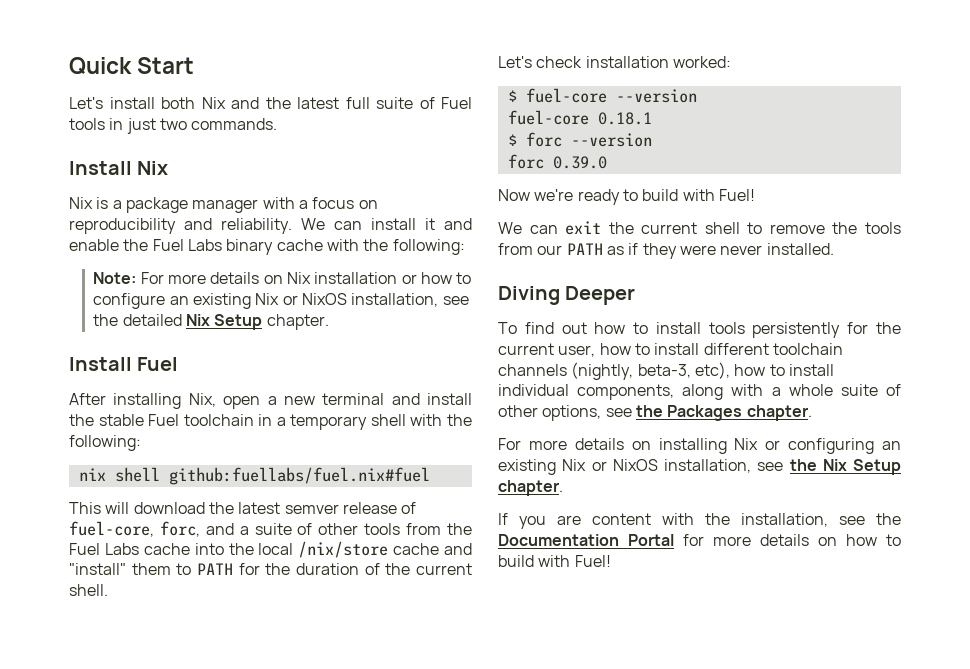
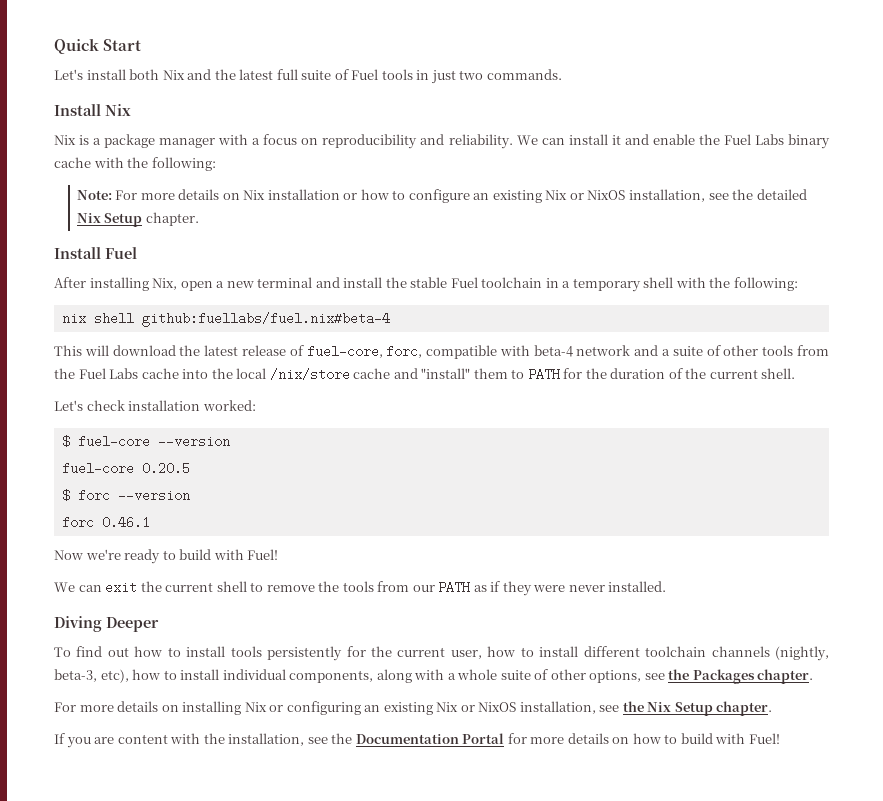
- nix shell github:fuellabs/fuel.nix#fuel
+ nix shell github:fuellabs/fuel.nix#beta-4
- This will download the latest semver release of fuel-core, forc, and a suite of other tools from the Fuel Labs cache into the local /nix/store cache and "install" them to PATH for the duration of the current shell.
+ This will download the latest release of fuel-core, forc, compatible with beta-4 network and a suite of other tools from the Fuel Labs cache into the local /nix/store cache and "install" them to PATH for the duration of the current shell.
- fuel-core 0.18.1
+ fuel-core 0.20.5
- forc 0.39.0
+ forc 0.46.1

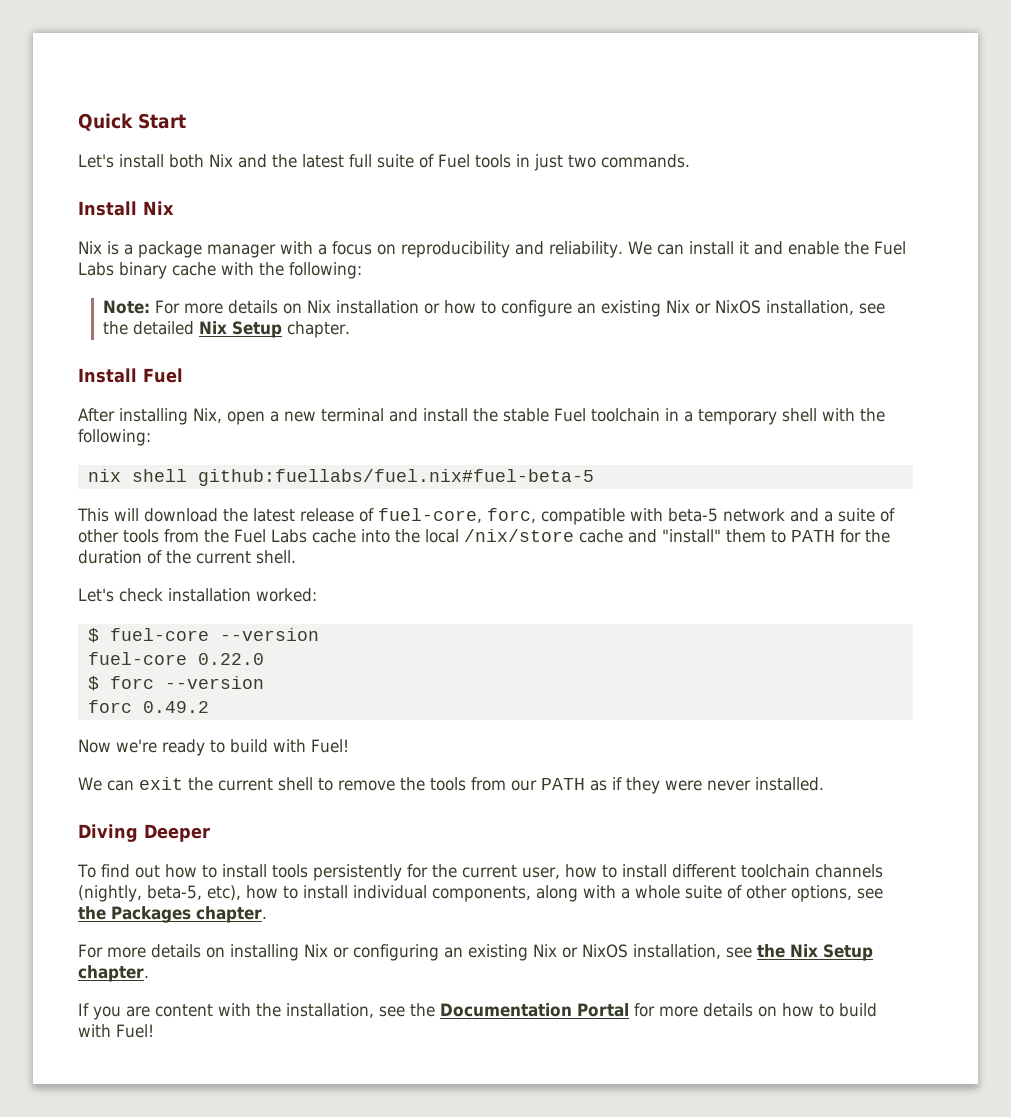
- nix shell github:fuellabs/fuel.nix#beta-4
+ nix shell github:fuellabs/fuel.nix#fuel-beta-5
- This will download the latest release of fuel-core, forc, compatible with beta-4 network and a suite of other tools from the Fuel Labs cache into the local /nix/store cache and "install" them to PATH for the duration of the current shell.
+ This will download the latest release of fuel-core, forc, compatible with beta-5 network and a suite of other tools from the Fuel Labs cache into the local /nix/store cache and "install" them to PATH for the duration of the current shell.
- fuel-core 0.20.5
+ fuel-core 0.22.0
- forc 0.46.1
+ forc 0.49.2
- To find out how to install tools persistently for the current user, how to install different toolchain channels (nightly, beta-3, etc), how to install individual components, along with a whole suite of other options, see the Packages chapter.
+ To find out how to install tools persistently for the current user, how to install different toolchain channels (nightly, beta-5, etc), how to install individual components, along with a whole suite of other options, see the Packages chapter.

